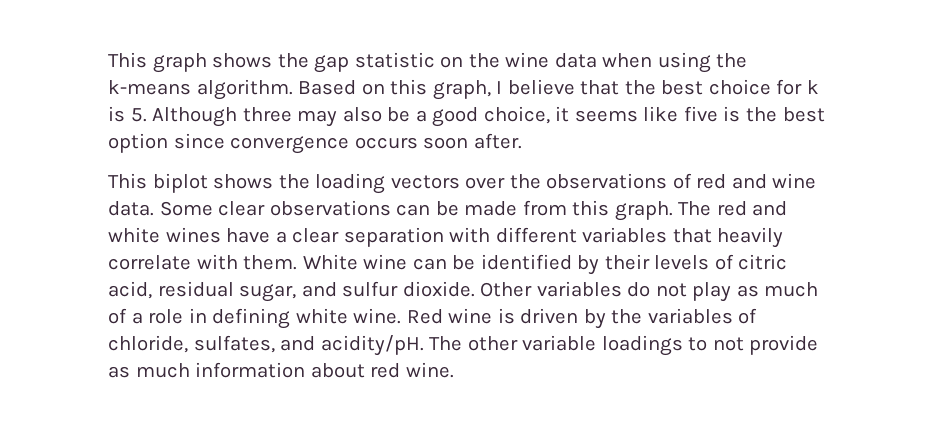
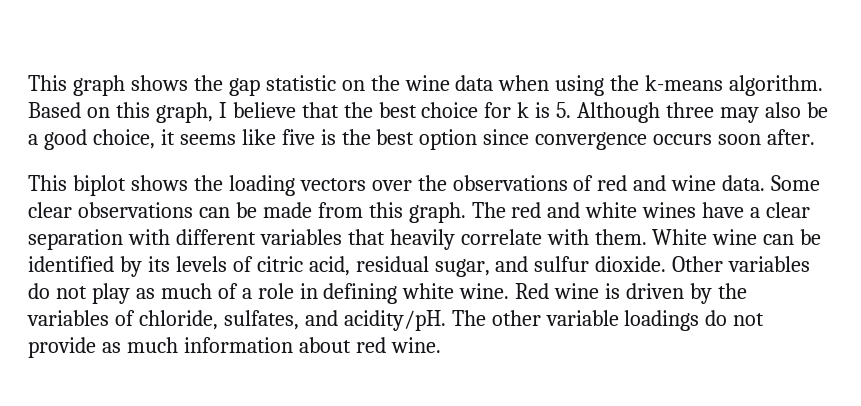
- White wine can be identified by their levels of citric acid, residual sugar, and sulfur dioxide.
+ White wine can be identified by its levels of citric acid, residual sugar, and sulfur dioxide.
- The other variable loadings to not provide as much information about red wine.
+ The other variable loadings do not provide as much information about red wine.

